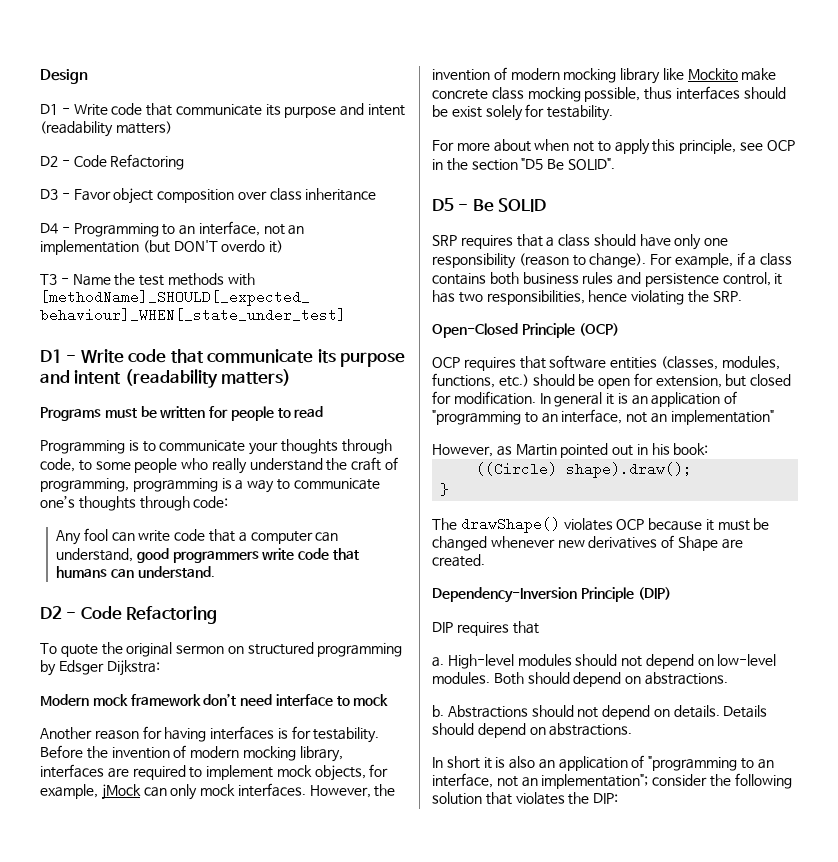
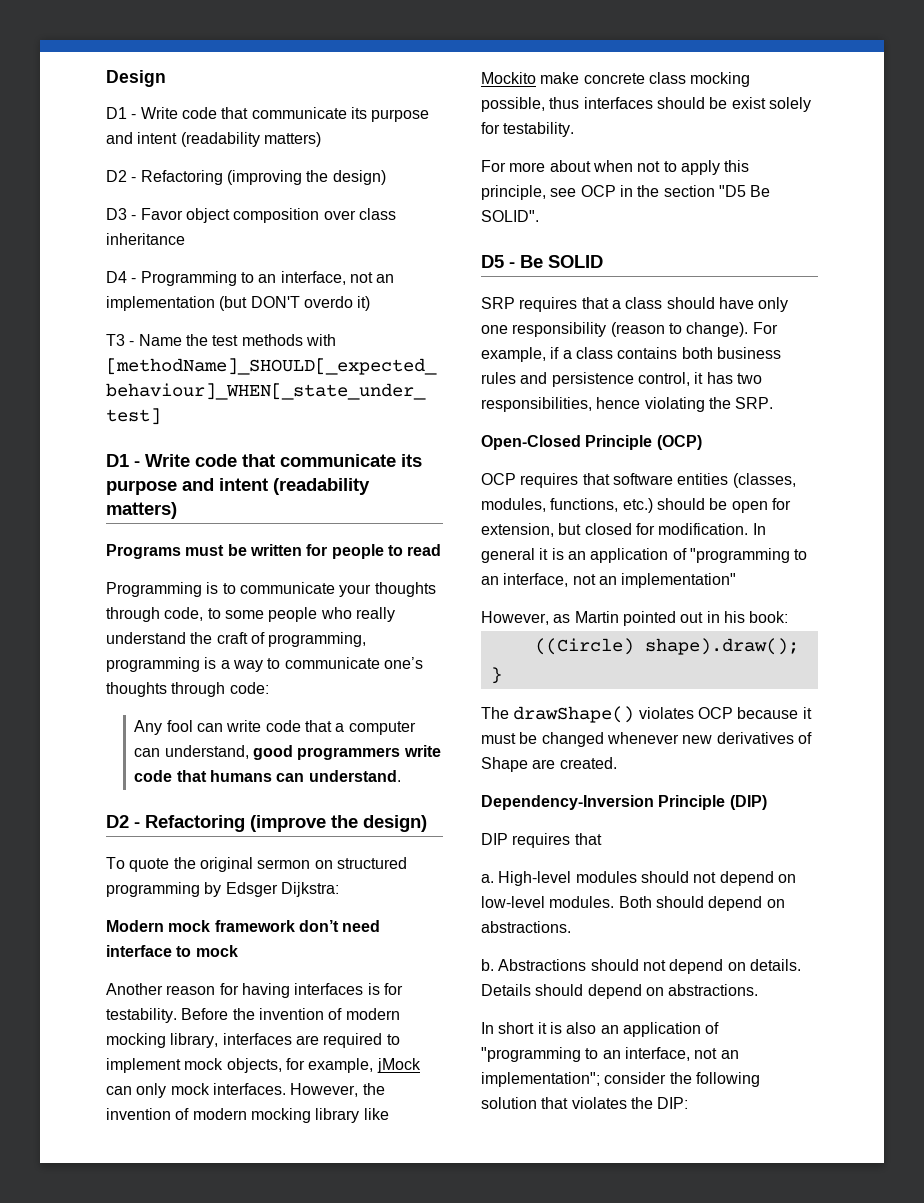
  Design
  D1 - Write code that communicate its purpose and intent (readability matters)
- D2 - Code Refactoring
+ D2 - Refactoring (improving the design)
  Any fool can write code that a computer can understand, good programmers write code that humans can understand.
- D2 - Code Refactoring
+ D2 - Refactoring (improve the design)

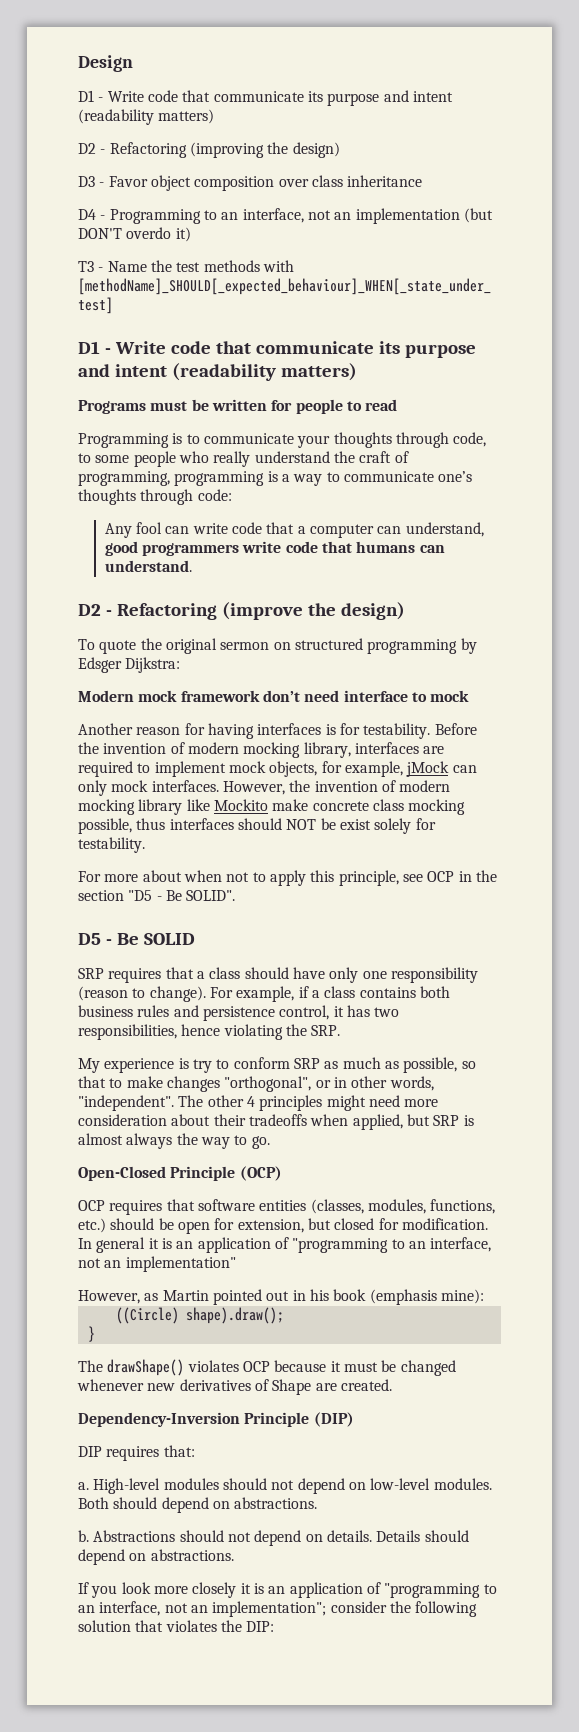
- However, the invention of modern mocking library like Mockito make concrete class mocking possible, thus interfaces should be exist solely for testability.
+ However, the invention of modern mocking library like Mockito make concrete class mocking possible, thus interfaces should NOT be exist solely for testability.
- For more about when not to apply this principle, see OCP in the section "D5 Be SOLID".
+ For more about when not to apply this principle, see OCP in the section "D5 - Be SOLID".
+ My experience is try to conform SRP as much as possible, so that to make changes "orthogonal", or in other words, "independent". The other 4 principles might need more consideration about their tradeoffs when applied, but SRP is almost always the way to go.
- However, as Martin pointed out in his book:
+ However, as Martin pointed out in his book (emphasis mine):
- DIP requires that
+ DIP requires that:
- In short it is also an application of "programming to an interface, not an implementation"; consider the following solution that violates the DIP:
+ If you look more closely it is an application of "programming to an interface, not an implementation"; consider the following solution that violates the DIP:

